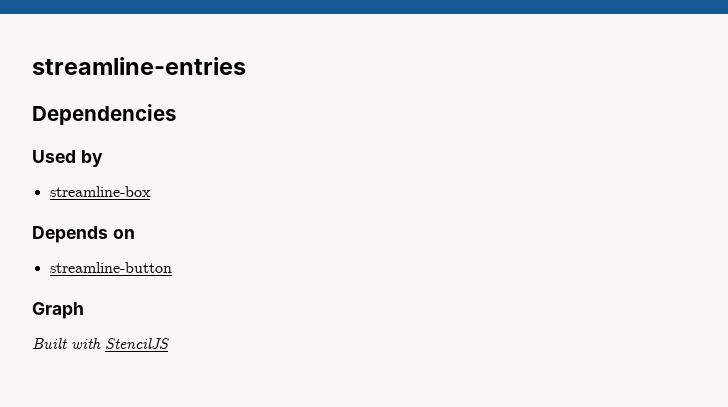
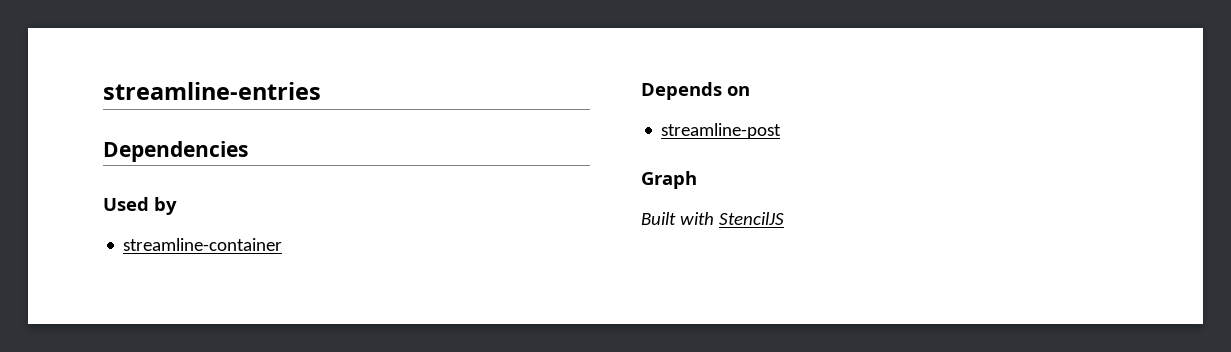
- streamline-box
+ streamline-container
- streamline-button
+ streamline-post

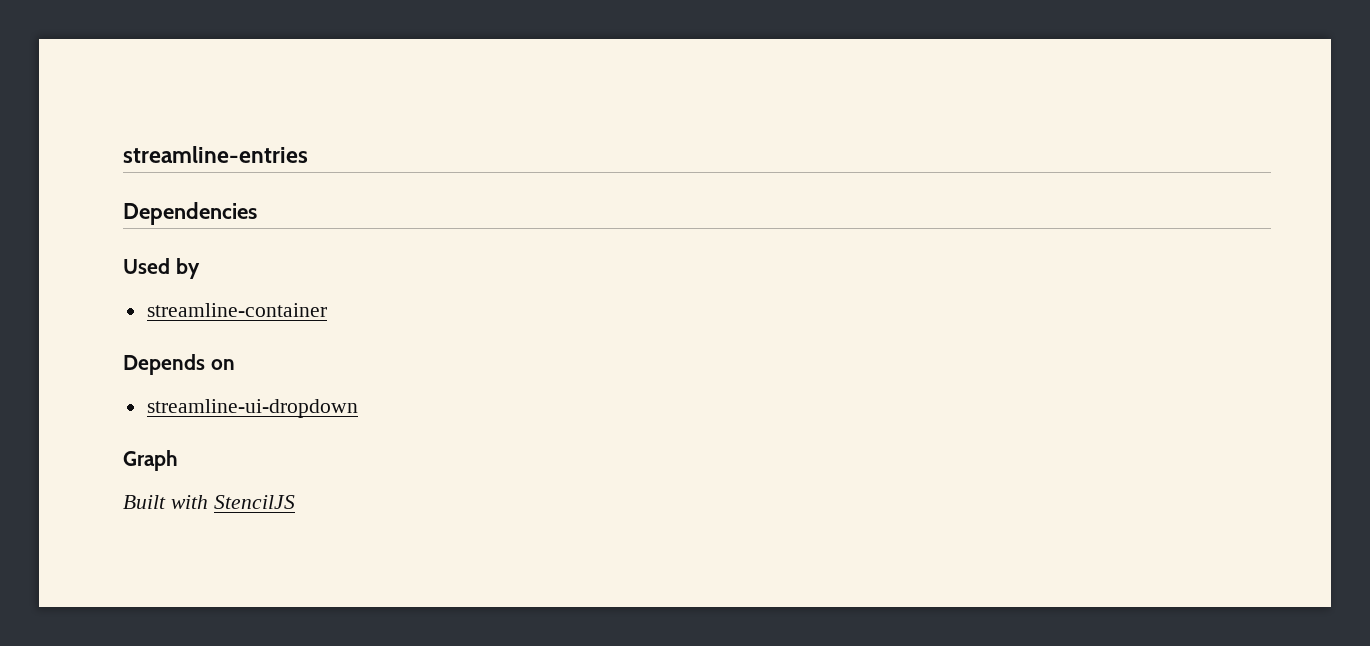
- streamline-post
+ streamline-ui-dropdown

